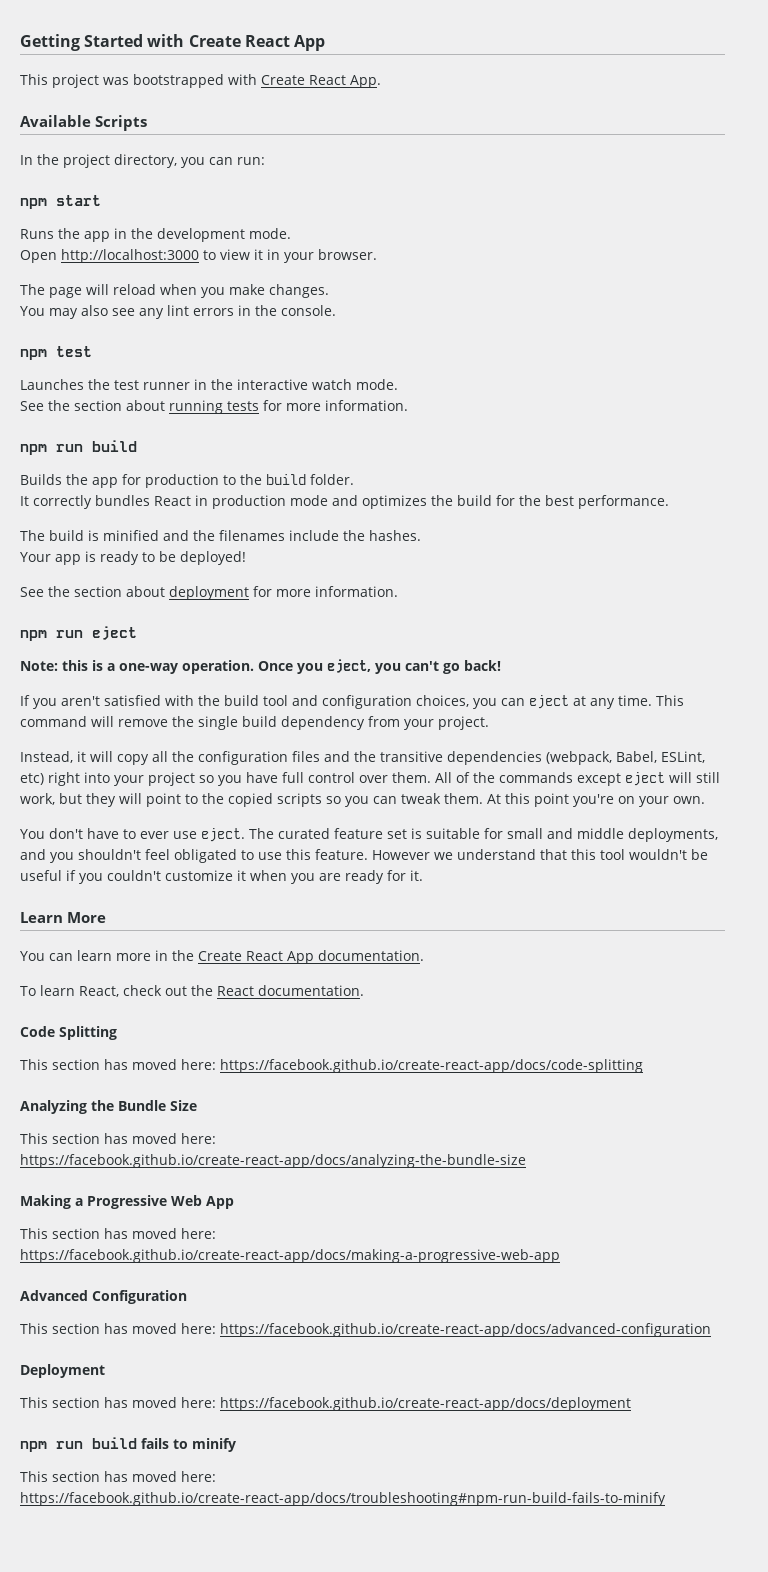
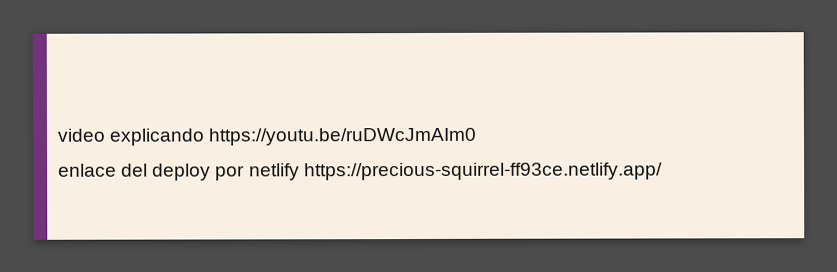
- Getting Started with Create React App
- This project was bootstrapped with Create React App.
- Available Scripts
- In the project directory, you can run:
- npm start
- Runs the app in the development mode.
- Open http://localhost:3000 to view it in your browser.
- The page will reload when you make changes.
- You may also see any lint errors in the console.
- npm test
- Launches the test runner in the interactive watch mode.
- See the section about running tests for more information.
- npm run build
- Builds the app for production to the build folder.
- It correctly bundles React in production mode and optimizes the build for the best performance.
- The build is minified and the filenames include the hashes.
- Your app is ready to be deployed!
- See the section about deployment for more information.
- npm run eject
- Note: this is a one-way operation. Once you eject, you can't go back!
- If you aren't satisfied with the build tool and configuration choices, you can eject at any time. This command will remove the single build dependency from your project.
- Instead, it will copy all the configuration files and the transitive dependencies (webpack, Babel, ESLint, etc) right into your project so you have full control over them. All of the commands except eject will still work, but they will point to the copied scripts so you can tweak them. At this point you're on your own.
- You don't have to ever use eject. The curated feature set is suitable for small and middle deployments, and you shouldn't feel obligated to use this feature. However we understand that this tool wouldn't be useful if you couldn't customize it when you are ready for it.
- Learn More
- You can learn more in the Create React App documentation.
- To learn React, check out the React documentation.
- Code Splitting
- This section has moved here: https://facebook.github.io/create-react-app/docs/code-splitting
- Analyzing the Bundle Size
- This section has moved here: https://facebook.github.io/create-react-app/docs/analyzing-the-bundle-size
- Making a Progressive Web App
- This section has moved here: https://facebook.github.io/create-react-app/docs/making-a-progressive-web-app
- Advanced Configuration
- This section has moved here: https://facebook.github.io/create-react-app/docs/advanced-configuration
- Deployment
- This section has moved here: https://facebook.github.io/create-react-app/docs/deployment
- npm run build fails to minify
- This section has moved here: https://facebook.github.io/create-react-app/docs/troubleshooting#npm-run-build-fails-to-minify
+ video explicando https://youtu.be/ruDWcJmAIm0
+ enlace del deploy por netlify https://precious-squirrel-ff93ce.netlify.app/

